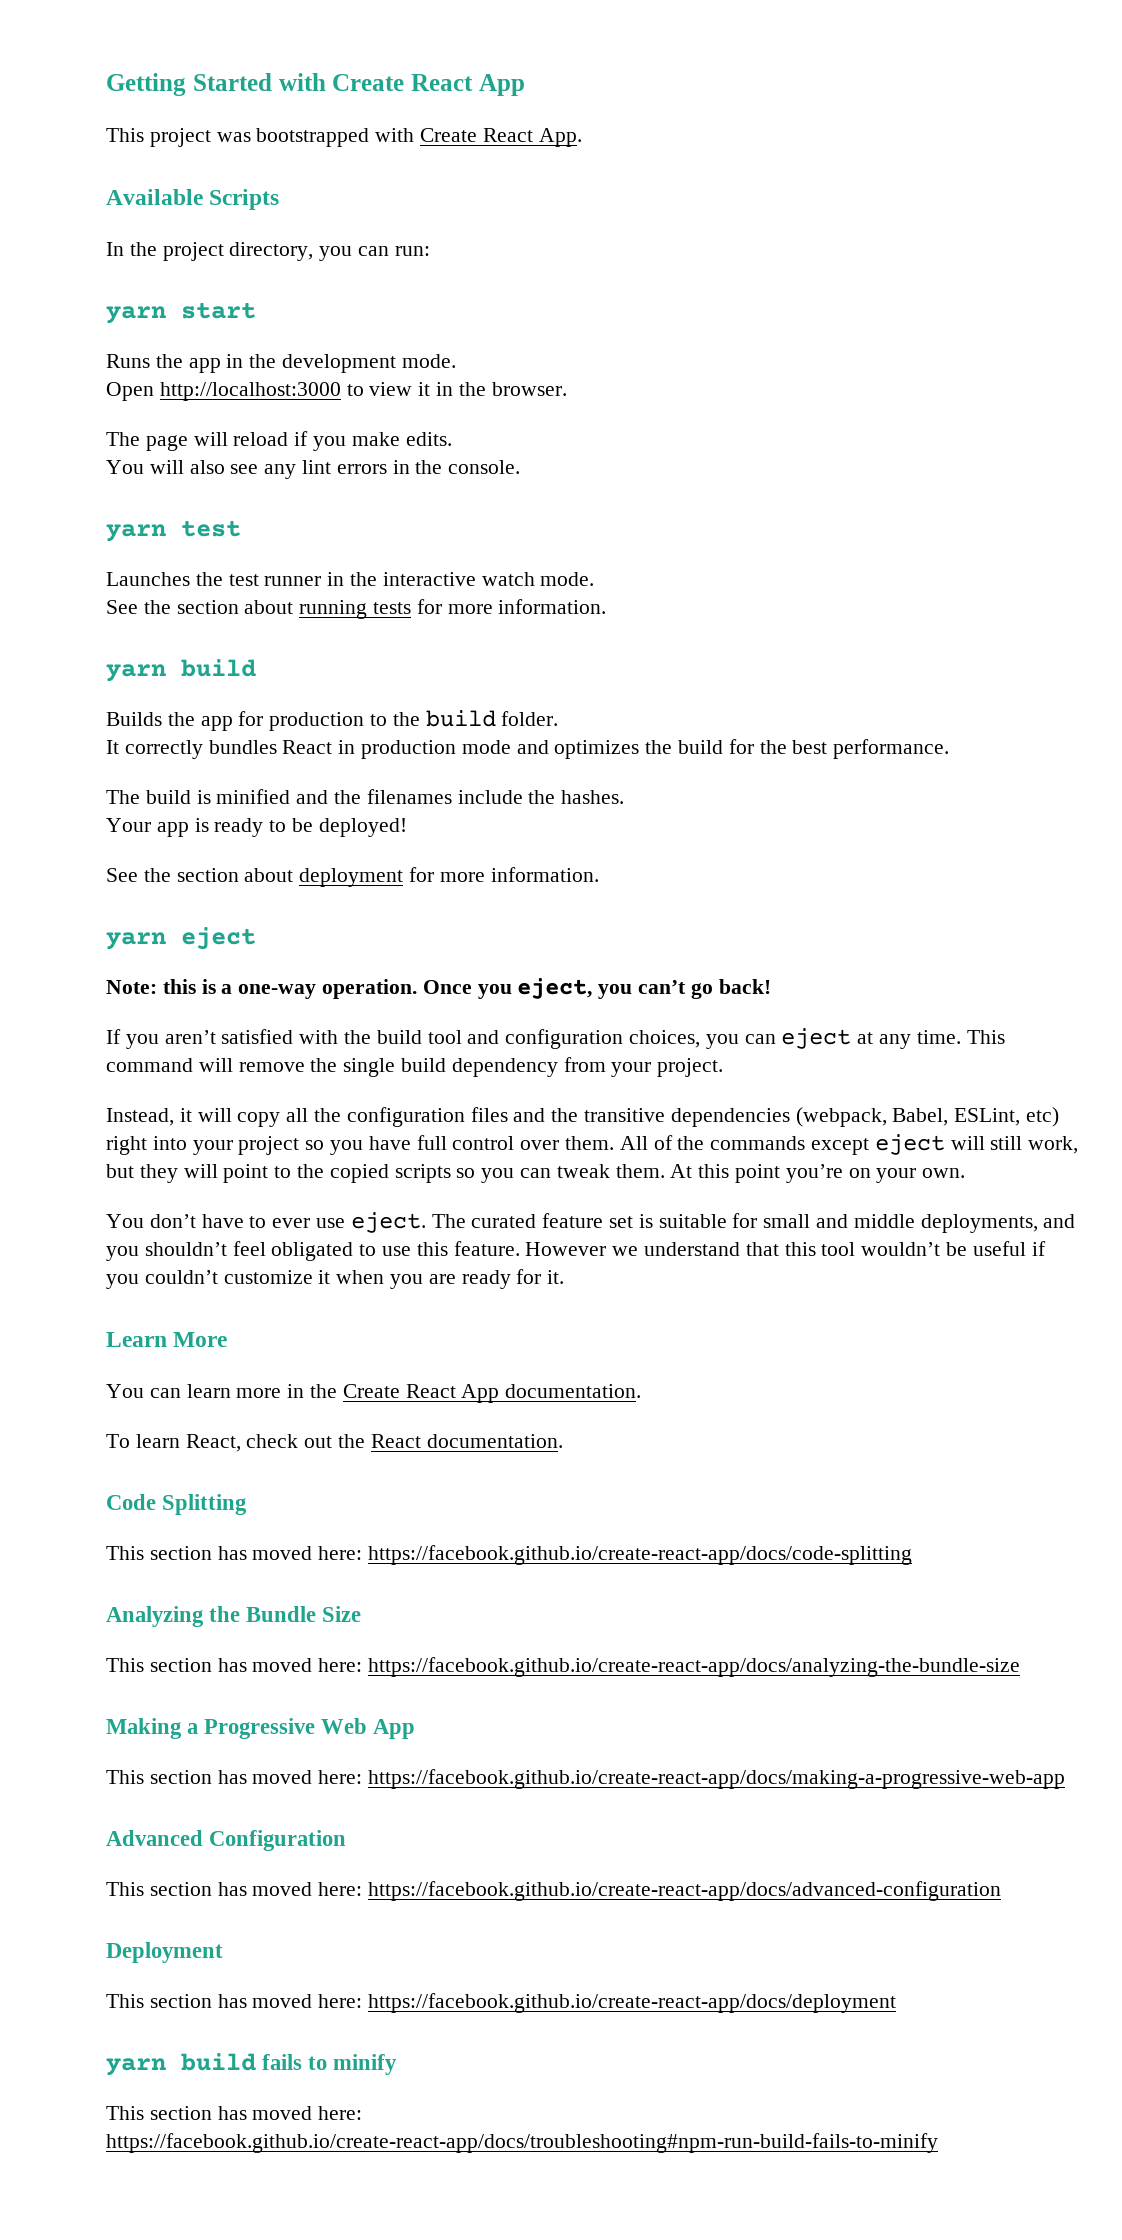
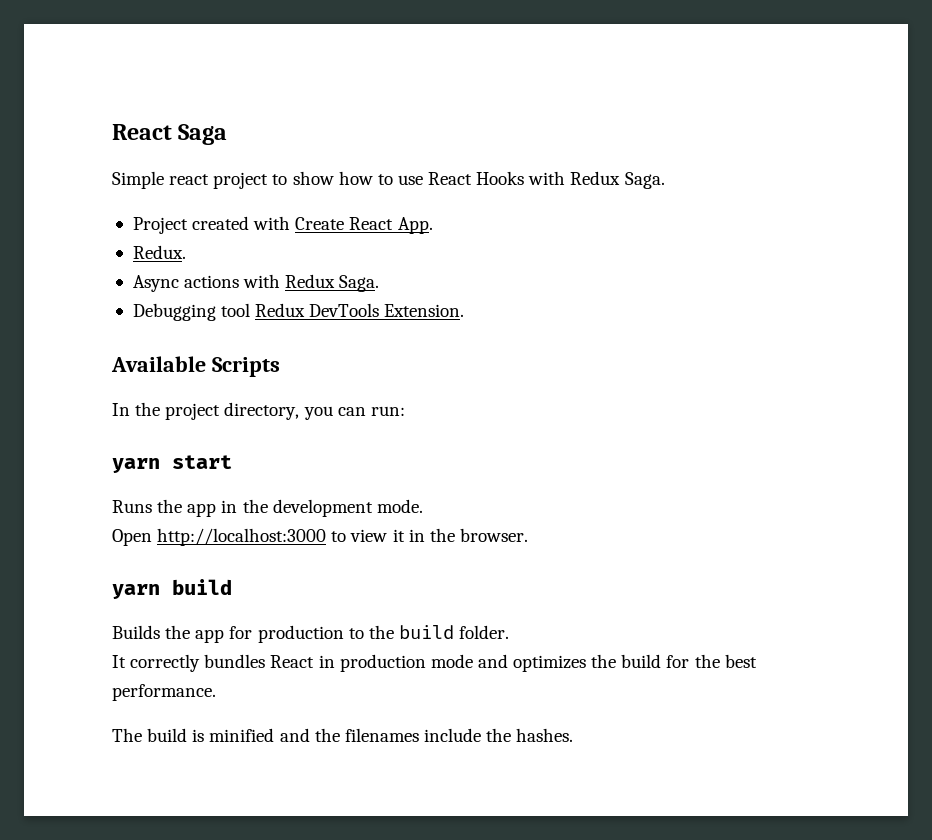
- Getting Started with Create React App
- This project was bootstrapped with Create React App.
+ React Saga
+ Simple react project to show how to use React Hooks with Redux Saga.
+ Project created with Create React App.
+ Redux.
+ Async actions with Redux Saga.
+ Debugging tool Redux DevTools Extension.
- The page will reload if you make edits.
- You will also see any lint errors in the console.
- yarn test
- Launches the test runner in the interactive watch mode.
- See the section about running tests for more information.
- Your app is ready to be deployed!
- See the section about deployment for more information.
- yarn eject
- Note: this is a one-way operation. Once you eject, you can’t go back!
- If you aren’t satisfied with the build tool and configuration choices, you can eject at any time. This command will remove the single build dependency from your project.
- Instead, it will copy all the configuration files and the transitive dependencies (webpack, Babel, ESLint, etc) right into your project so you have full control over them. All of the commands except eject will still work, but they will point to the copied scripts so you can tweak them. At this point you’re on your own.
- You don’t have to ever use eject. The curated feature set is suitable for small and middle deployments, and you shouldn’t feel obligated to use this feature. However we understand that this tool wouldn’t be useful if you couldn’t customize it when you are ready for it.
- Learn More
- You can learn more in the Create React App documentation.
- To learn React, check out the React documentation.
- Code Splitting
- This section has moved here: https://facebook.github.io/create-react-app/docs/code-splitting
- Analyzing the Bundle Size
- This section has moved here: https://facebook.github.io/create-react-app/docs/analyzing-the-bundle-size
- Making a Progressive Web App
- This section has moved here: https://facebook.github.io/create-react-app/docs/making-a-progressive-web-app
- Advanced Configuration
- This section has moved here: https://facebook.github.io/create-react-app/docs/advanced-configuration
- Deployment
- This section has moved here: https://facebook.github.io/create-react-app/docs/deployment
- yarn build fails to minify
- This section has moved here: https://facebook.github.io/create-react-app/docs/troubleshooting#npm-run-build-fails-to-minify

